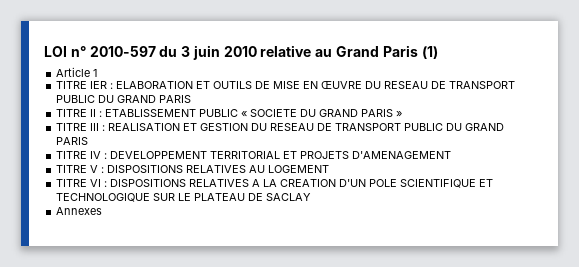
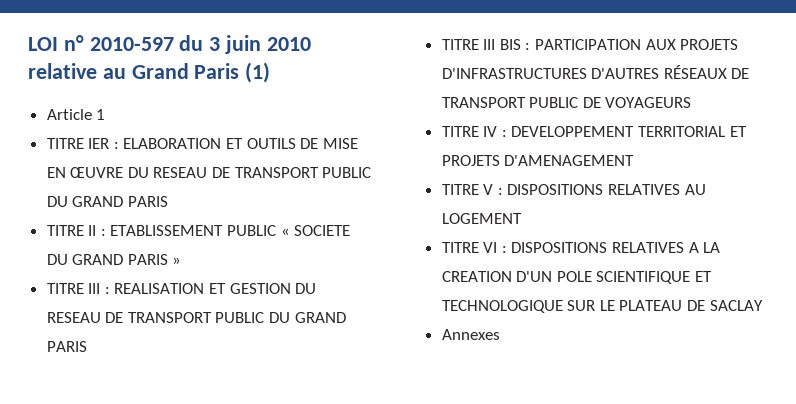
+ TITRE III BIS : PARTICIPATION AUX PROJETS D'INFRASTRUCTURES D'AUTRES RÉSEAUX DE TRANSPORT PUBLIC DE VOYAGEURS

